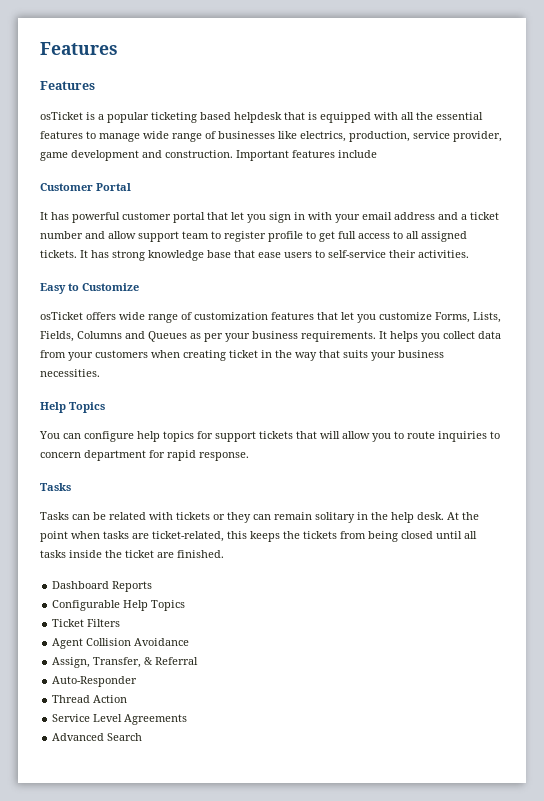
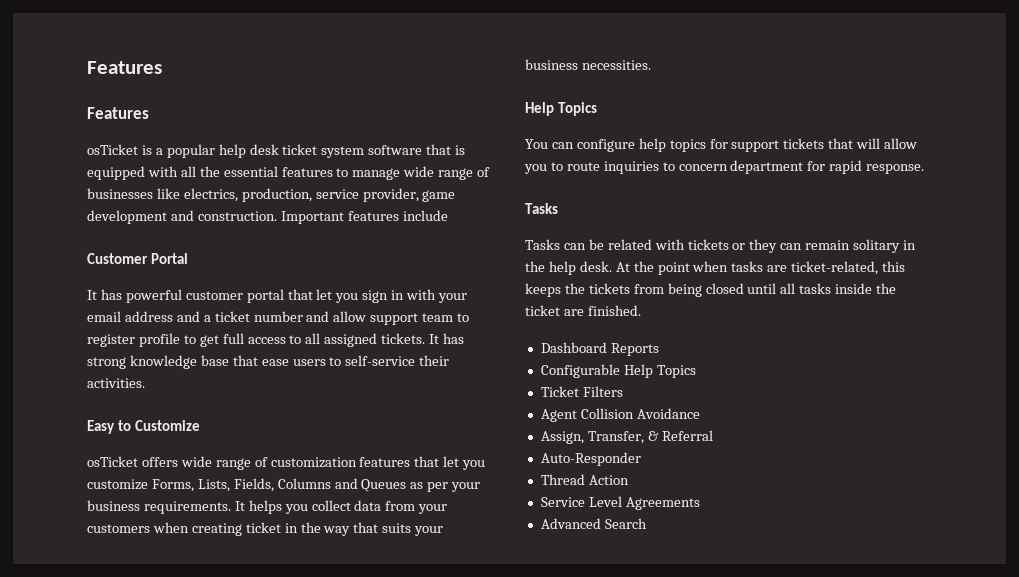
- osTicket is a popular ticketing based helpdesk that is equipped with all the essential features to manage wide range of businesses like electrics, production, service provider, game development and construction.
+ osTicket is a popular help desk ticket system software that is equipped with all the essential features to manage wide range of businesses like electrics, production, service provider, game development and construction.

